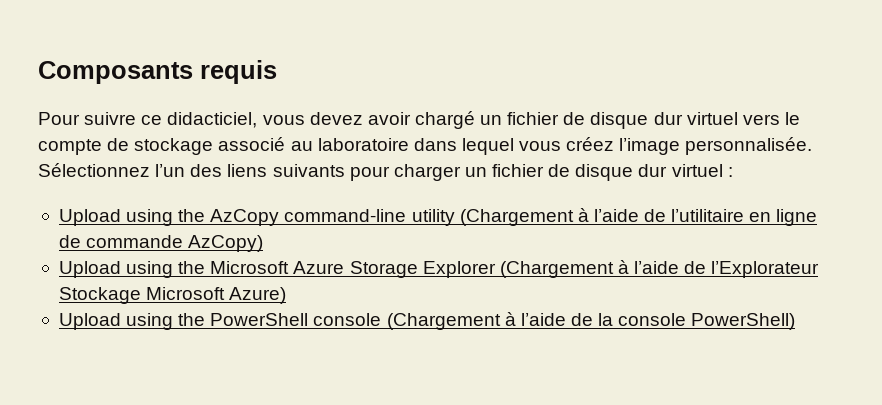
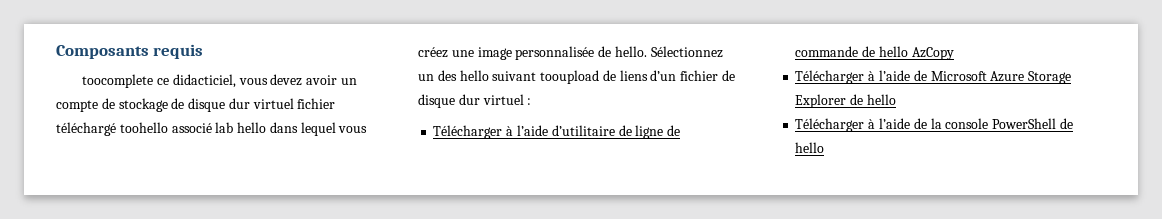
- Pour suivre ce didacticiel, vous devez avoir chargé un fichier de disque dur virtuel vers le compte de stockage associé au laboratoire dans lequel vous créez l’image personnalisée. Sélectionnez l’un des liens suivants pour charger un fichier de disque dur virtuel :
+ toocomplete ce didacticiel, vous devez avoir un compte de stockage de disque dur virtuel fichier téléchargé toohello associé lab hello dans lequel vous créez une image personnalisée de hello. Sélectionnez un des hello suivant tooupload de liens d’un fichier de disque dur virtuel :
- Upload using the AzCopy command-line utility (Chargement à l’aide de l’utilitaire en ligne de commande AzCopy)
- Upload using the Microsoft Azure Storage Explorer (Chargement à l’aide de l’Explorateur Stockage Microsoft Azure)
- Upload using the PowerShell console (Chargement à l’aide de la console PowerShell)
+ Télécharger à l’aide d’utilitaire de ligne de commande de hello AzCopy
+ Télécharger à l’aide de Microsoft Azure Storage Explorer de hello
+ Télécharger à l’aide de la console PowerShell de hello

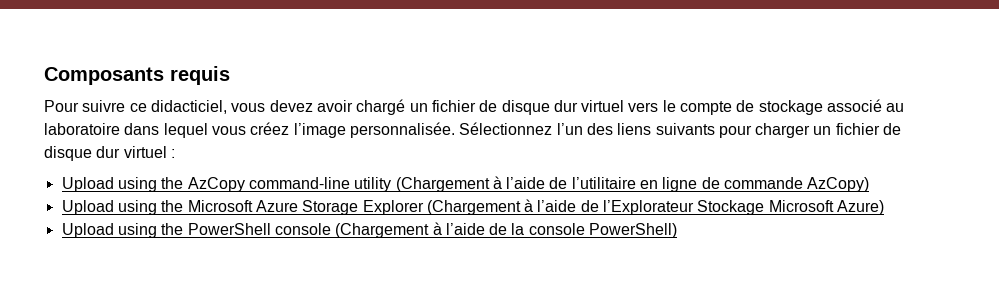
- toocomplete ce didacticiel, vous devez avoir un compte de stockage de disque dur virtuel fichier téléchargé toohello associé lab hello dans lequel vous créez une image personnalisée de hello. Sélectionnez un des hello suivant tooupload de liens d’un fichier de disque dur virtuel :
+ Pour suivre ce didacticiel, vous devez avoir chargé un fichier de disque dur virtuel vers le compte de stockage associé au laboratoire dans lequel vous créez l’image personnalisée. Sélectionnez l’un des liens suivants pour charger un fichier de disque dur virtuel :
- Télécharger à l’aide d’utilitaire de ligne de commande de hello AzCopy
- Télécharger à l’aide de Microsoft Azure Storage Explorer de hello
- Télécharger à l’aide de la console PowerShell de hello
+ Upload using the AzCopy command-line utility (Chargement à l’aide de l’utilitaire en ligne de commande AzCopy)
+ Upload using the Microsoft Azure Storage Explorer (Chargement à l’aide de l’Explorateur Stockage Microsoft Azure)
+ Upload using the PowerShell console (Chargement à l’aide de la console PowerShell)

